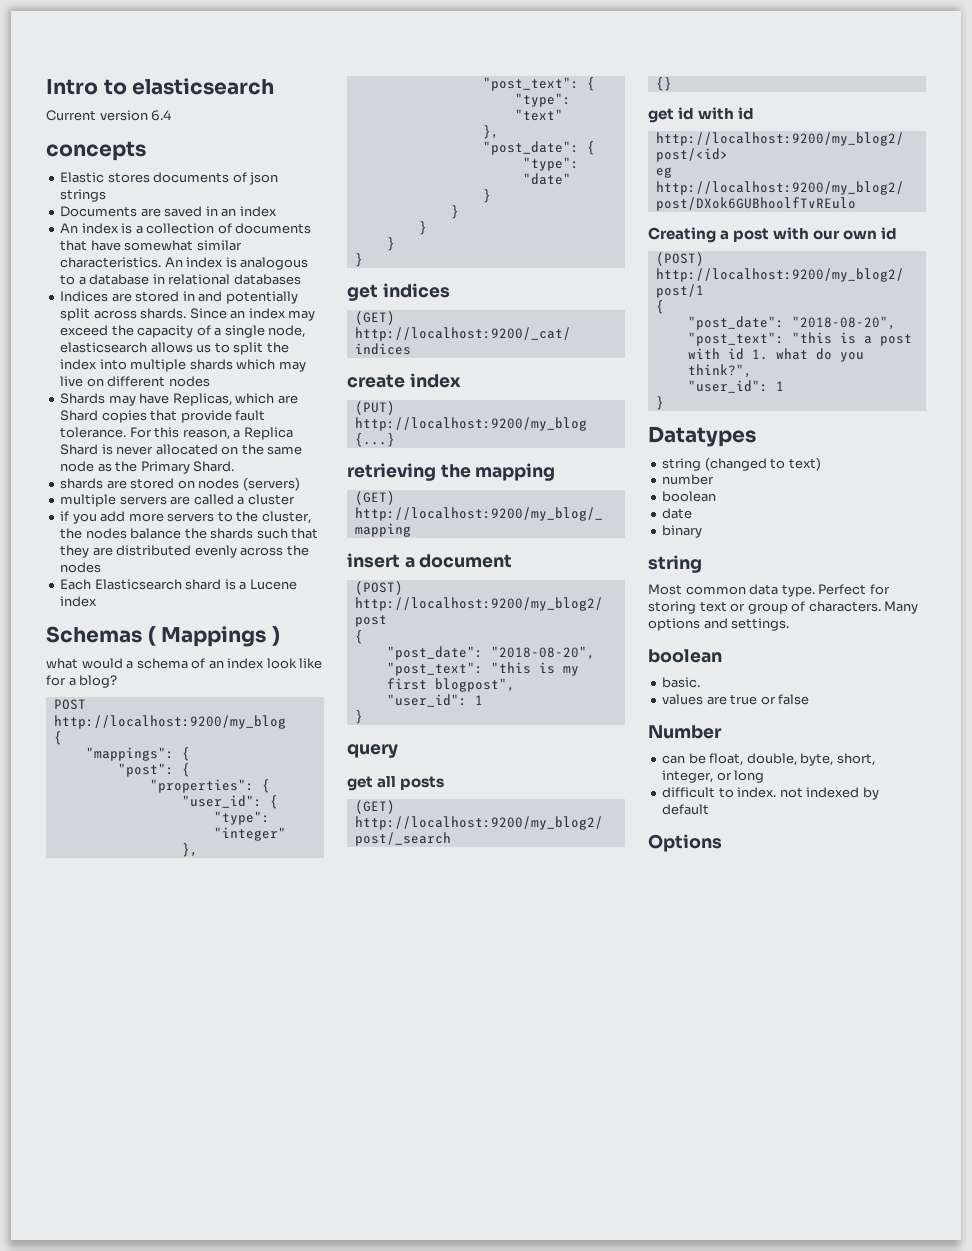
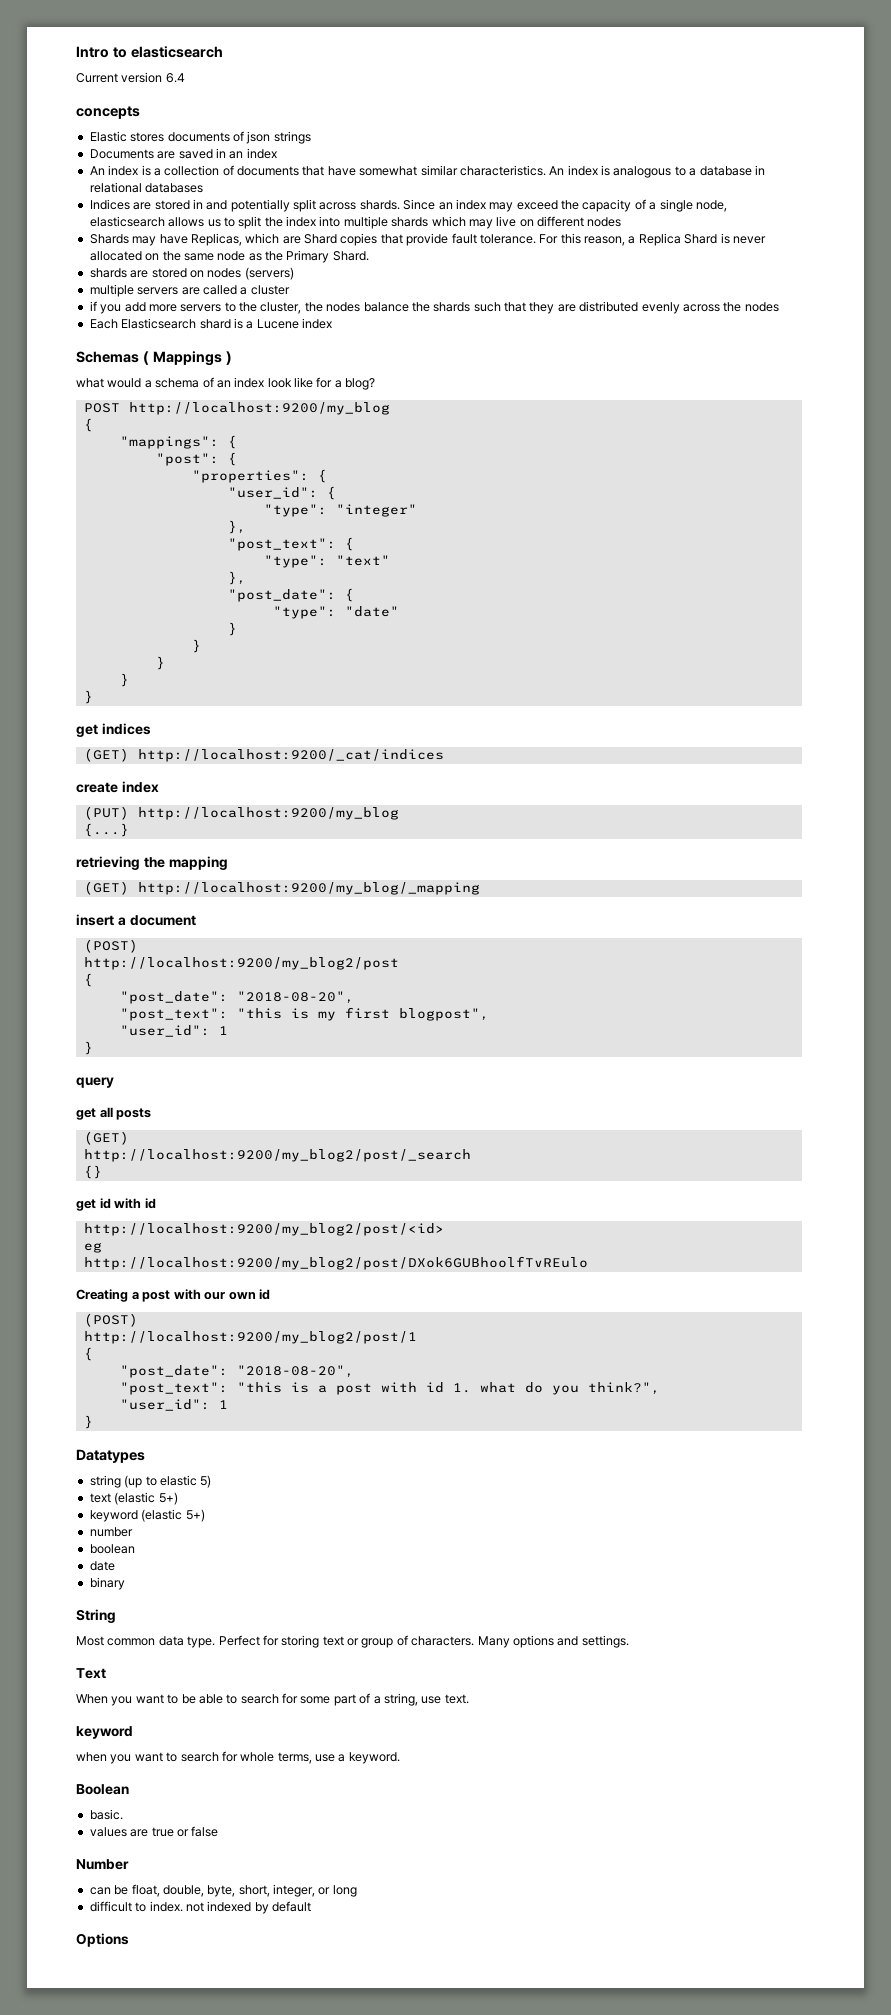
- string (changed to text)
+ string (up to elastic 5)
+ text (elastic 5+)
+ keyword (elastic 5+)
  binary
- string
+ String
  Many options and settings.
- boolean
+ Text
+ When you want to be able to search for some part of a string, use text.
+ keyword
+ when you want to search for whole terms, use a keyword.
+ Boolean

